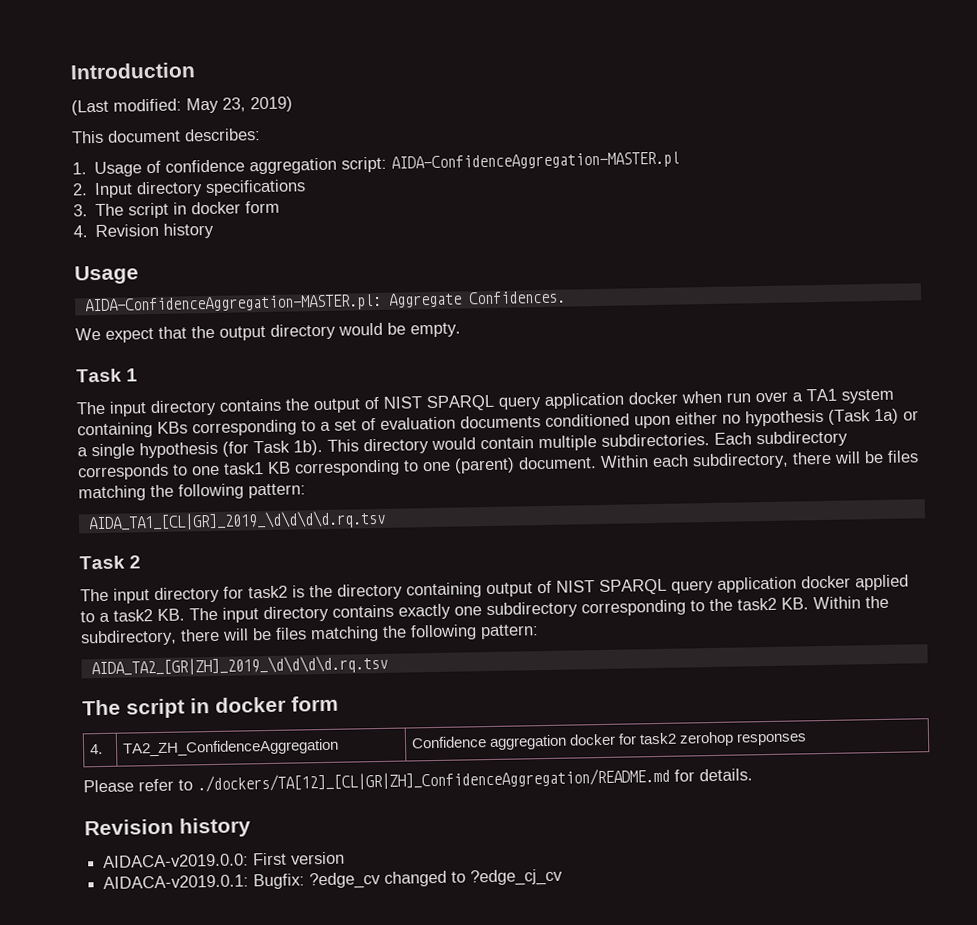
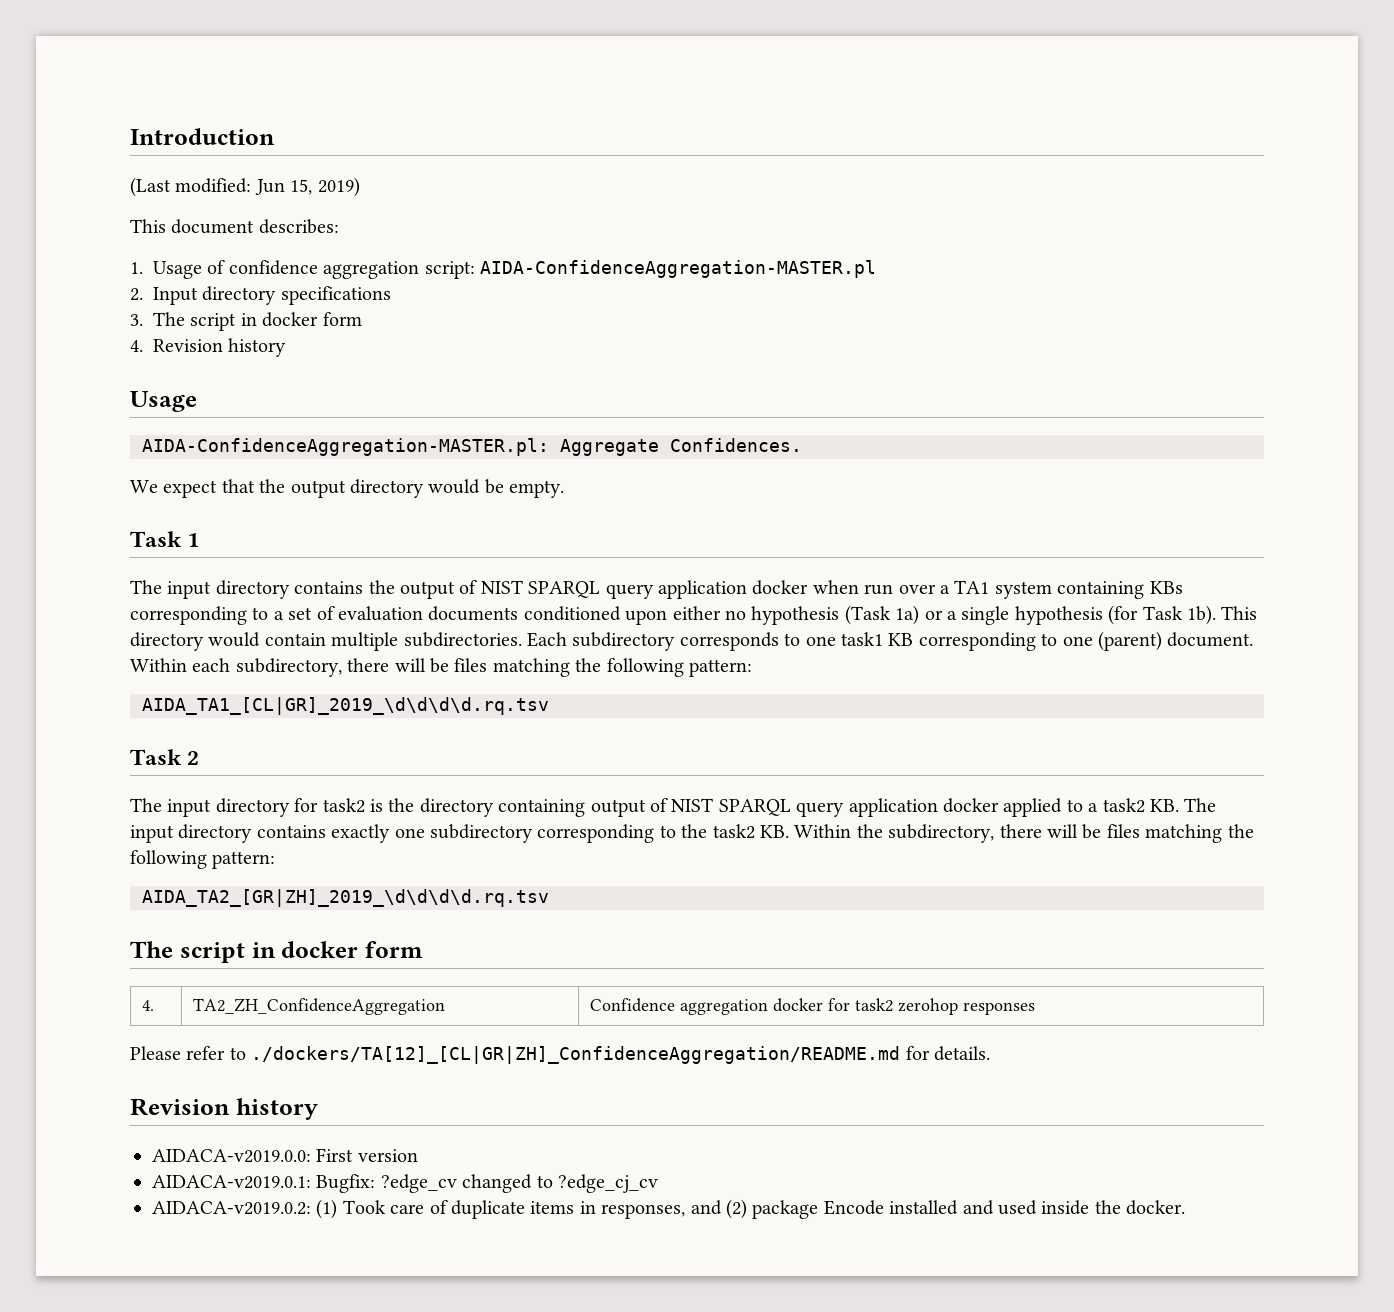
- (Last modified: May 23, 2019)
+ (Last modified: Jun 15, 2019)
+ AIDACA-v2019.0.2: (1) Took care of duplicate items in responses, and (2) package Encode installed and used inside the docker.

